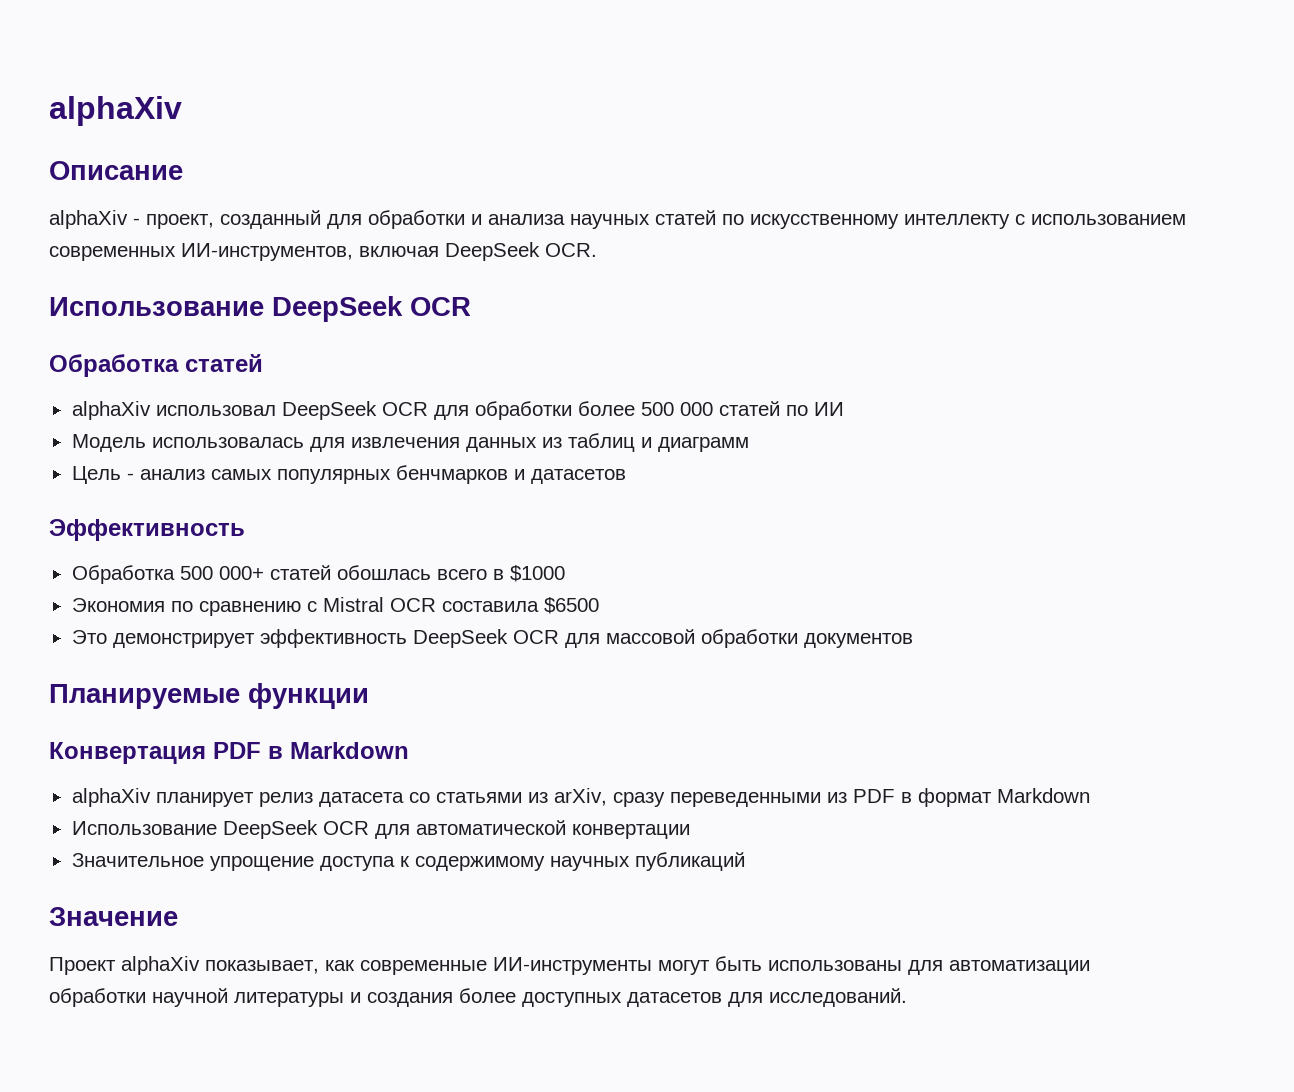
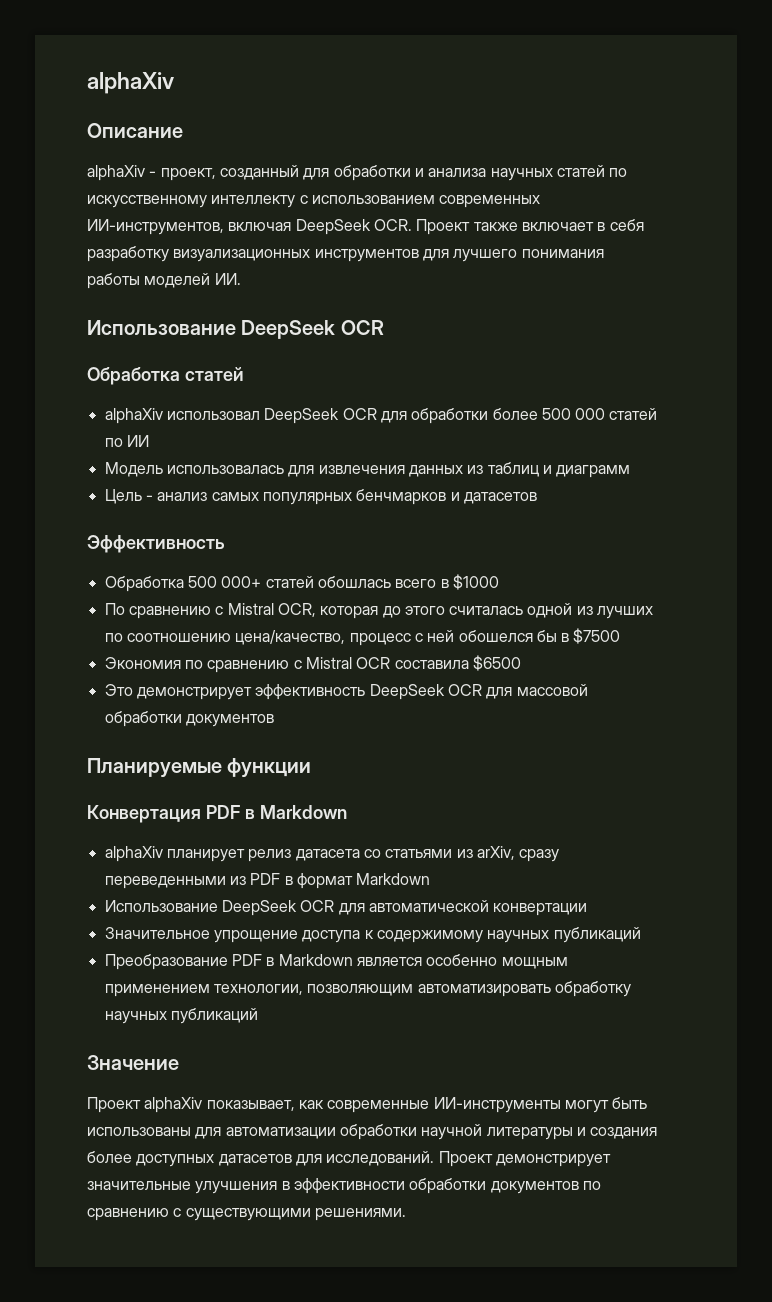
- alphaXiv - проект, созданный для обработки и анализа научных статей по искусственному интеллекту с использованием современных ИИ-инструментов, включая DeepSeek OCR.
+ alphaXiv - проект, созданный для обработки и анализа научных статей по искусственному интеллекту с использованием современных ИИ-инструментов, включая DeepSeek OCR. Проект также включает в себя разработку визуализационных инструментов для лучшего понимания работы моделей ИИ.
+ По сравнению с Mistral OCR, которая до этого считалась одной из лучших по соотношению цена/качество, процесс с ней обошелся бы в $7500
+ Преобразование PDF в Markdown является особенно мощным применением технологии, позволяющим автоматизировать обработку научных публикаций
+ Проект демонстрирует значительные улучшения в эффективности обработки документов по сравнению с существующими решениями.

